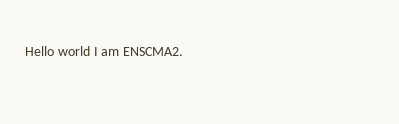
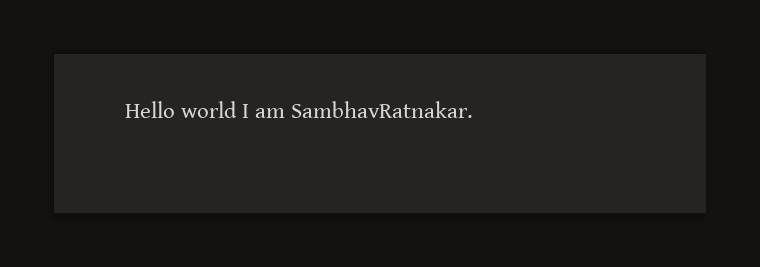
- Hello world I am ENSCMA2.
+ Hello world I am SambhavRatnakar.

